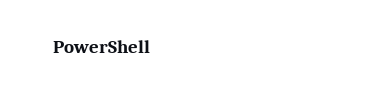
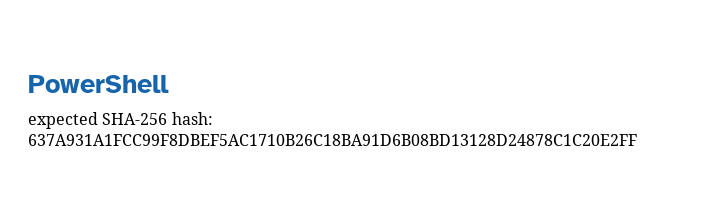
+ expected SHA-256 hash: 637A931A1FCC99F8DBEF5AC1710B26C18BA91D6B08BD13128D24878C1C20E2FF

